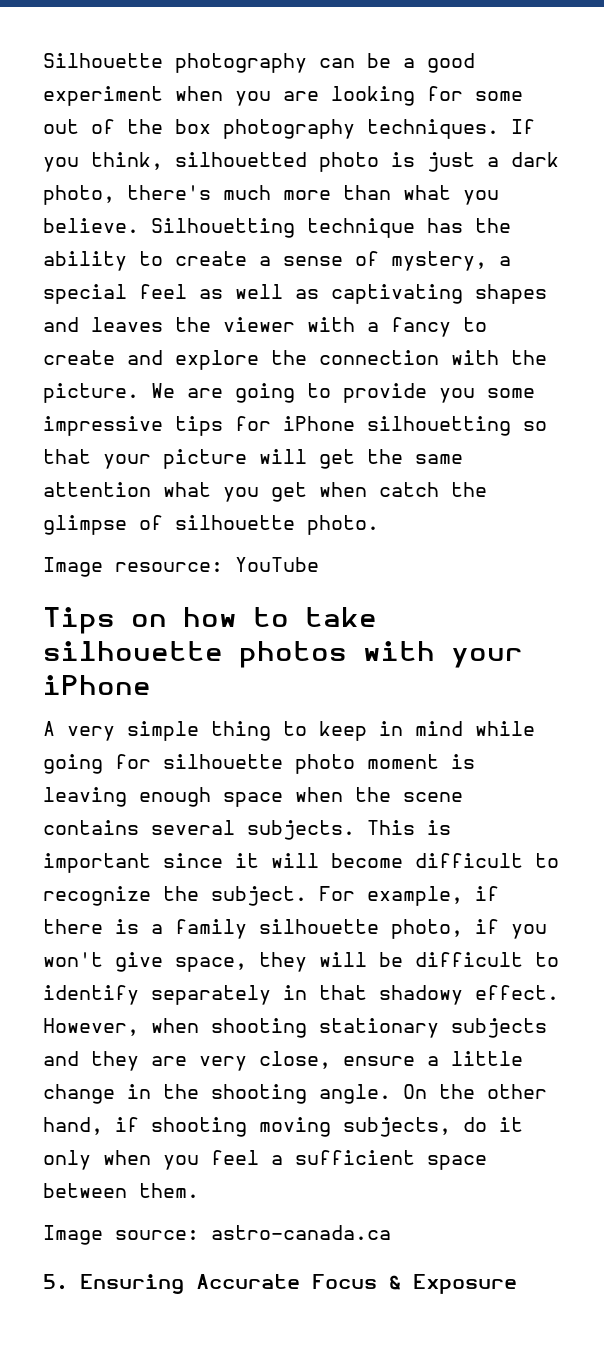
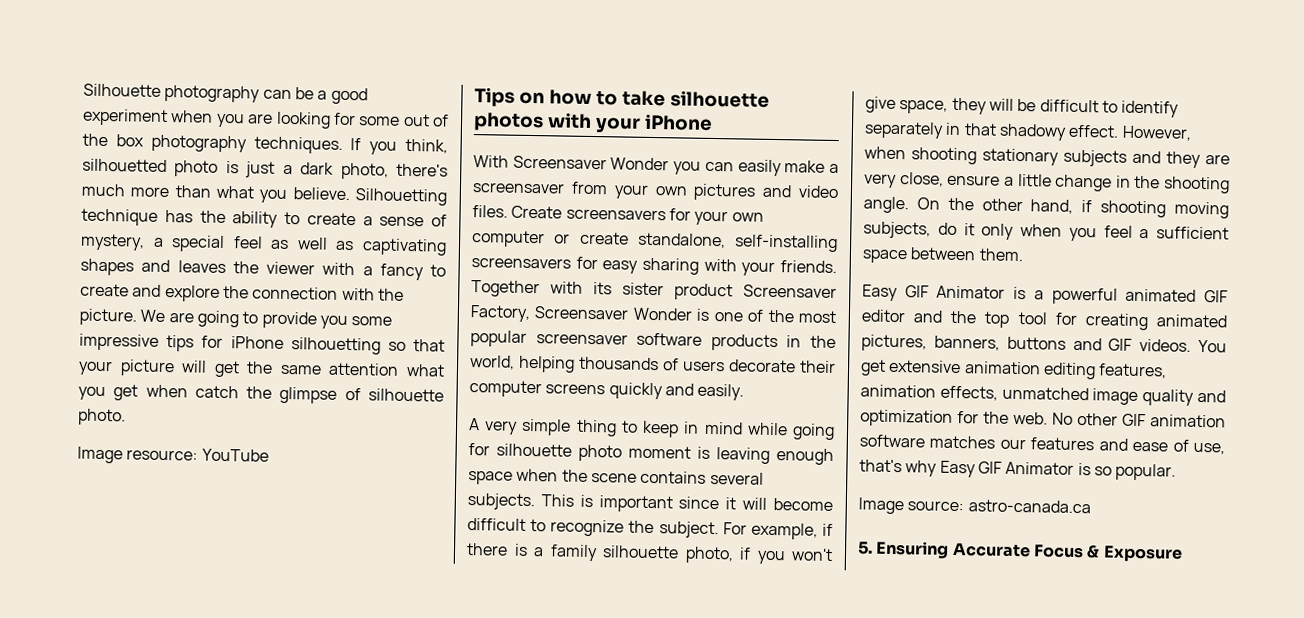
+ With Screensaver Wonder you can easily make a screensaver from your own pictures and video files. Create screensavers for your own computer or create standalone, self-installing screensavers for easy sharing with your friends. Together with its sister product Screensaver Factory, Screensaver Wonder is one of the most popular screensaver software products in the world, helping thousands of users decorate their computer screens quickly and easily.
+ Easy GIF Animator is a powerful animated GIF editor and the top tool for creating animated pictures, banners, buttons and GIF videos. You get extensive animation editing features, animation effects, unmatched image quality and optimization for the web. No other GIF animation software matches our features and ease of use, that's why Easy GIF Animator is so popular.

